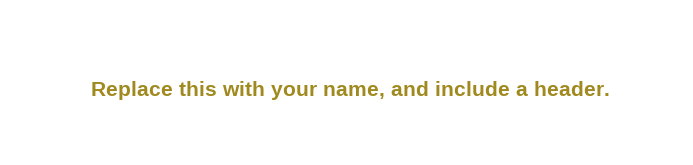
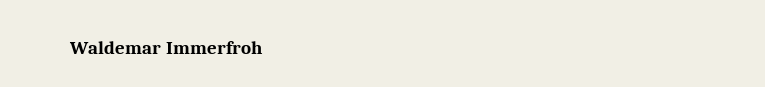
- Replace this with your name, and include a header.
+ Waldemar Immerfroh

